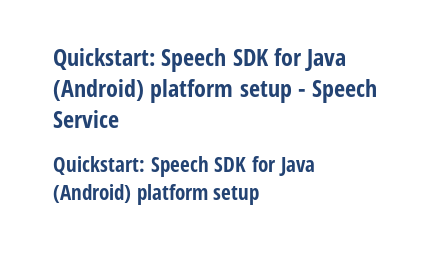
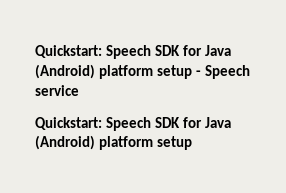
- Quickstart: Speech SDK for Java (Android) platform setup - Speech Service
+ Quickstart: Speech SDK for Java (Android) platform setup - Speech service

